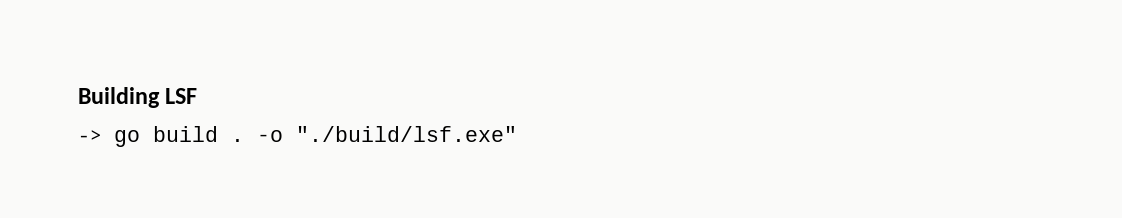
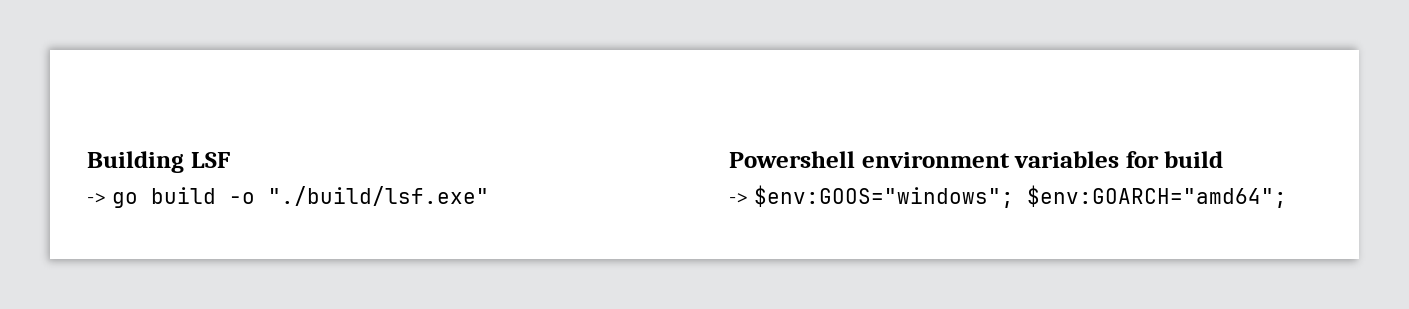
- -> go build . -o "./build/lsf.exe"
+ -> go build -o "./build/lsf.exe"
+ Powershell environment variables for build
+ -> $env:GOOS="windows"; $env:GOARCH="amd64";

